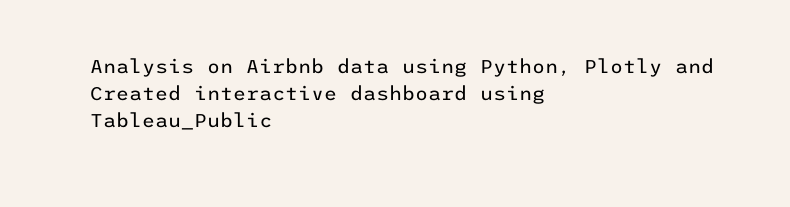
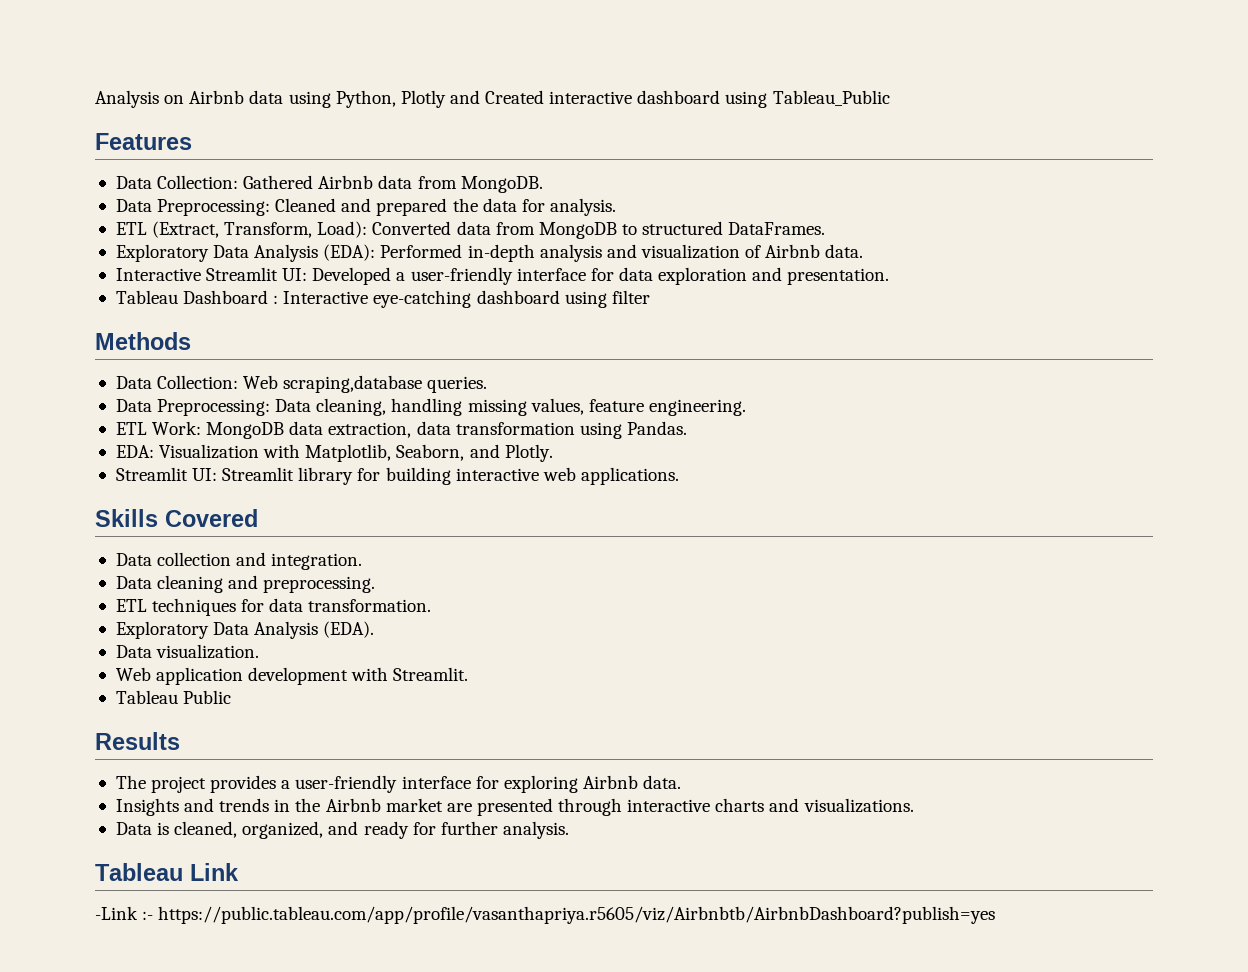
+ Features
+ Data Collection: Gathered Airbnb data from MongoDB.
+ Data Preprocessing: Cleaned and prepared the data for analysis.
+ ETL (Extract, Transform, Load): Converted data from MongoDB to structured DataFrames.
+ Exploratory Data Analysis (EDA): Performed in-depth analysis and visualization of Airbnb data.
+ Interactive Streamlit UI: Developed a user-friendly interface for data exploration and presentation.
+ Tableau Dashboard : Interactive eye-catching dashboard using filter
+ Methods
+ Data Collection: Web scraping,database queries.
+ Data Preprocessing: Data cleaning, handling missing values, feature engineering.
+ ETL Work: MongoDB data extraction, data transformation using Pandas.
+ EDA: Visualization with Matplotlib, Seaborn, and Plotly.
+ Streamlit UI: Streamlit library for building interactive web applications.
+ Skills Covered
+ Data collection and integration.
+ Data cleaning and preprocessing.
+ ETL techniques for data transformation.
+ Exploratory Data Analysis (EDA).
+ Data visualization.
+ Web application development with Streamlit.
+ Tableau Public
+ Results
+ The project provides a user-friendly interface for exploring Airbnb data.
+ Insights and trends in the Airbnb market are presented through interactive charts and visualizations.
+ Data is cleaned, organized, and ready for further analysis.
+ Tableau Link
+ -Link :- https://public.tableau.com/app/profile/vasanthapriya.r5605/viz/Airbnbtb/AirbnbDashboard?publish=yes

